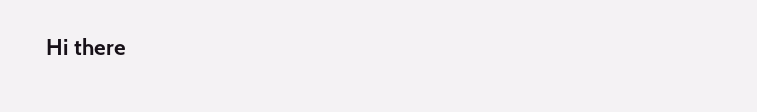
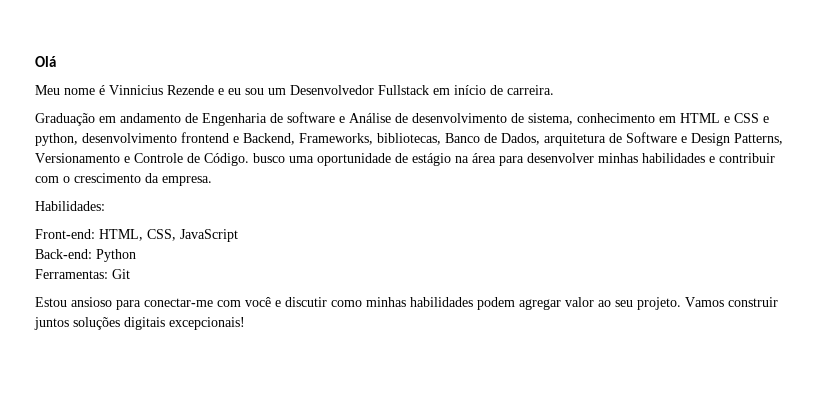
- Hi there
+ Olá
+ Meu nome é Vinnicius Rezende e eu sou um Desenvolvedor Fullstack em início de carreira.
+ Graduação em andamento de Engenharia de software e Análise de desenvolvimento de sistema, conhecimento em HTML e CSS e python, desenvolvimento frontend e Backend, Frameworks, bibliotecas, Banco de Dados, arquitetura de Software e Design Patterns, Versionamento e Controle de Código. busco uma oportunidade de estágio na área para desenvolver minhas habilidades e contribuir com o crescimento da empresa.
+ Habilidades:
+ Front-end: HTML, CSS, JavaScript
+ Back-end: Python
+ Ferramentas: Git
+ Estou ansioso para conectar-me com você e discutir como minhas habilidades podem agregar valor ao seu projeto. Vamos construir juntos soluções digitais excepcionais!

